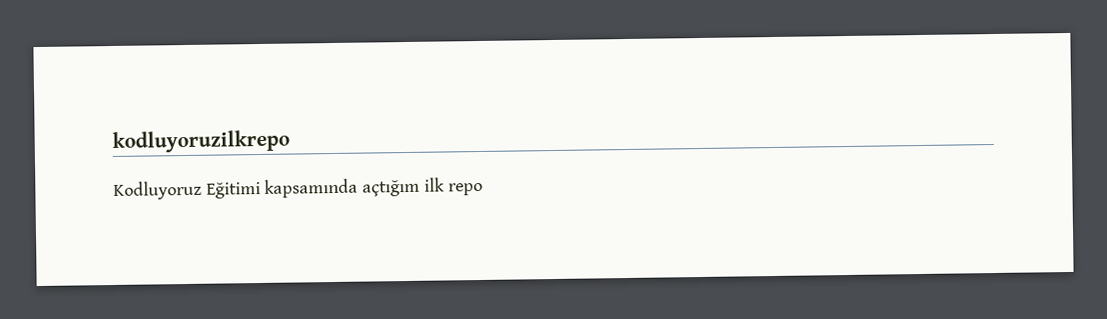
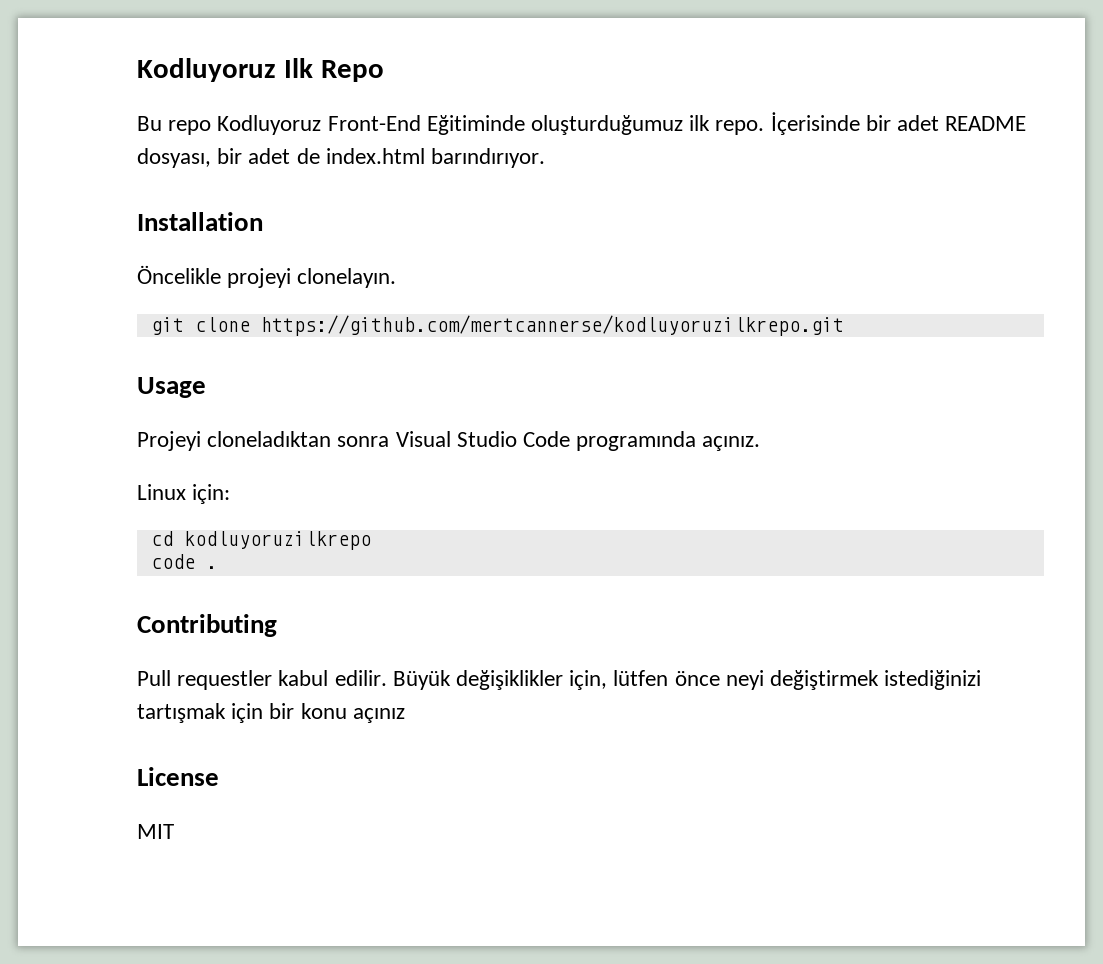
- kodluyoruzilkrepo
- Kodluyoruz Eğitimi kapsamında açtığım ilk repo
+ Kodluyoruz Ilk Repo
+ Bu repo Kodluyoruz Front-End Eğitiminde oluşturduğumuz ilk repo. İçerisinde bir adet README dosyası, bir adet de index.html barındırıyor.
+ Installation
+ Öncelikle projeyi clonelayın.
+ git clone https://github.com/mertcannerse/kodluyoruzilkrepo.git
+ Usage
+ Projeyi cloneladıktan sonra Visual Studio Code programında açınız.
+ Linux için:
+ cd kodluyoruzilkrepo
+ code .
+ Contributing
+ Pull requestler kabul edilir. Büyük değişiklikler için, lütfen önce neyi değiştirmek istediğinizi tartışmak için bir konu açınız
+ License
+ MIT

